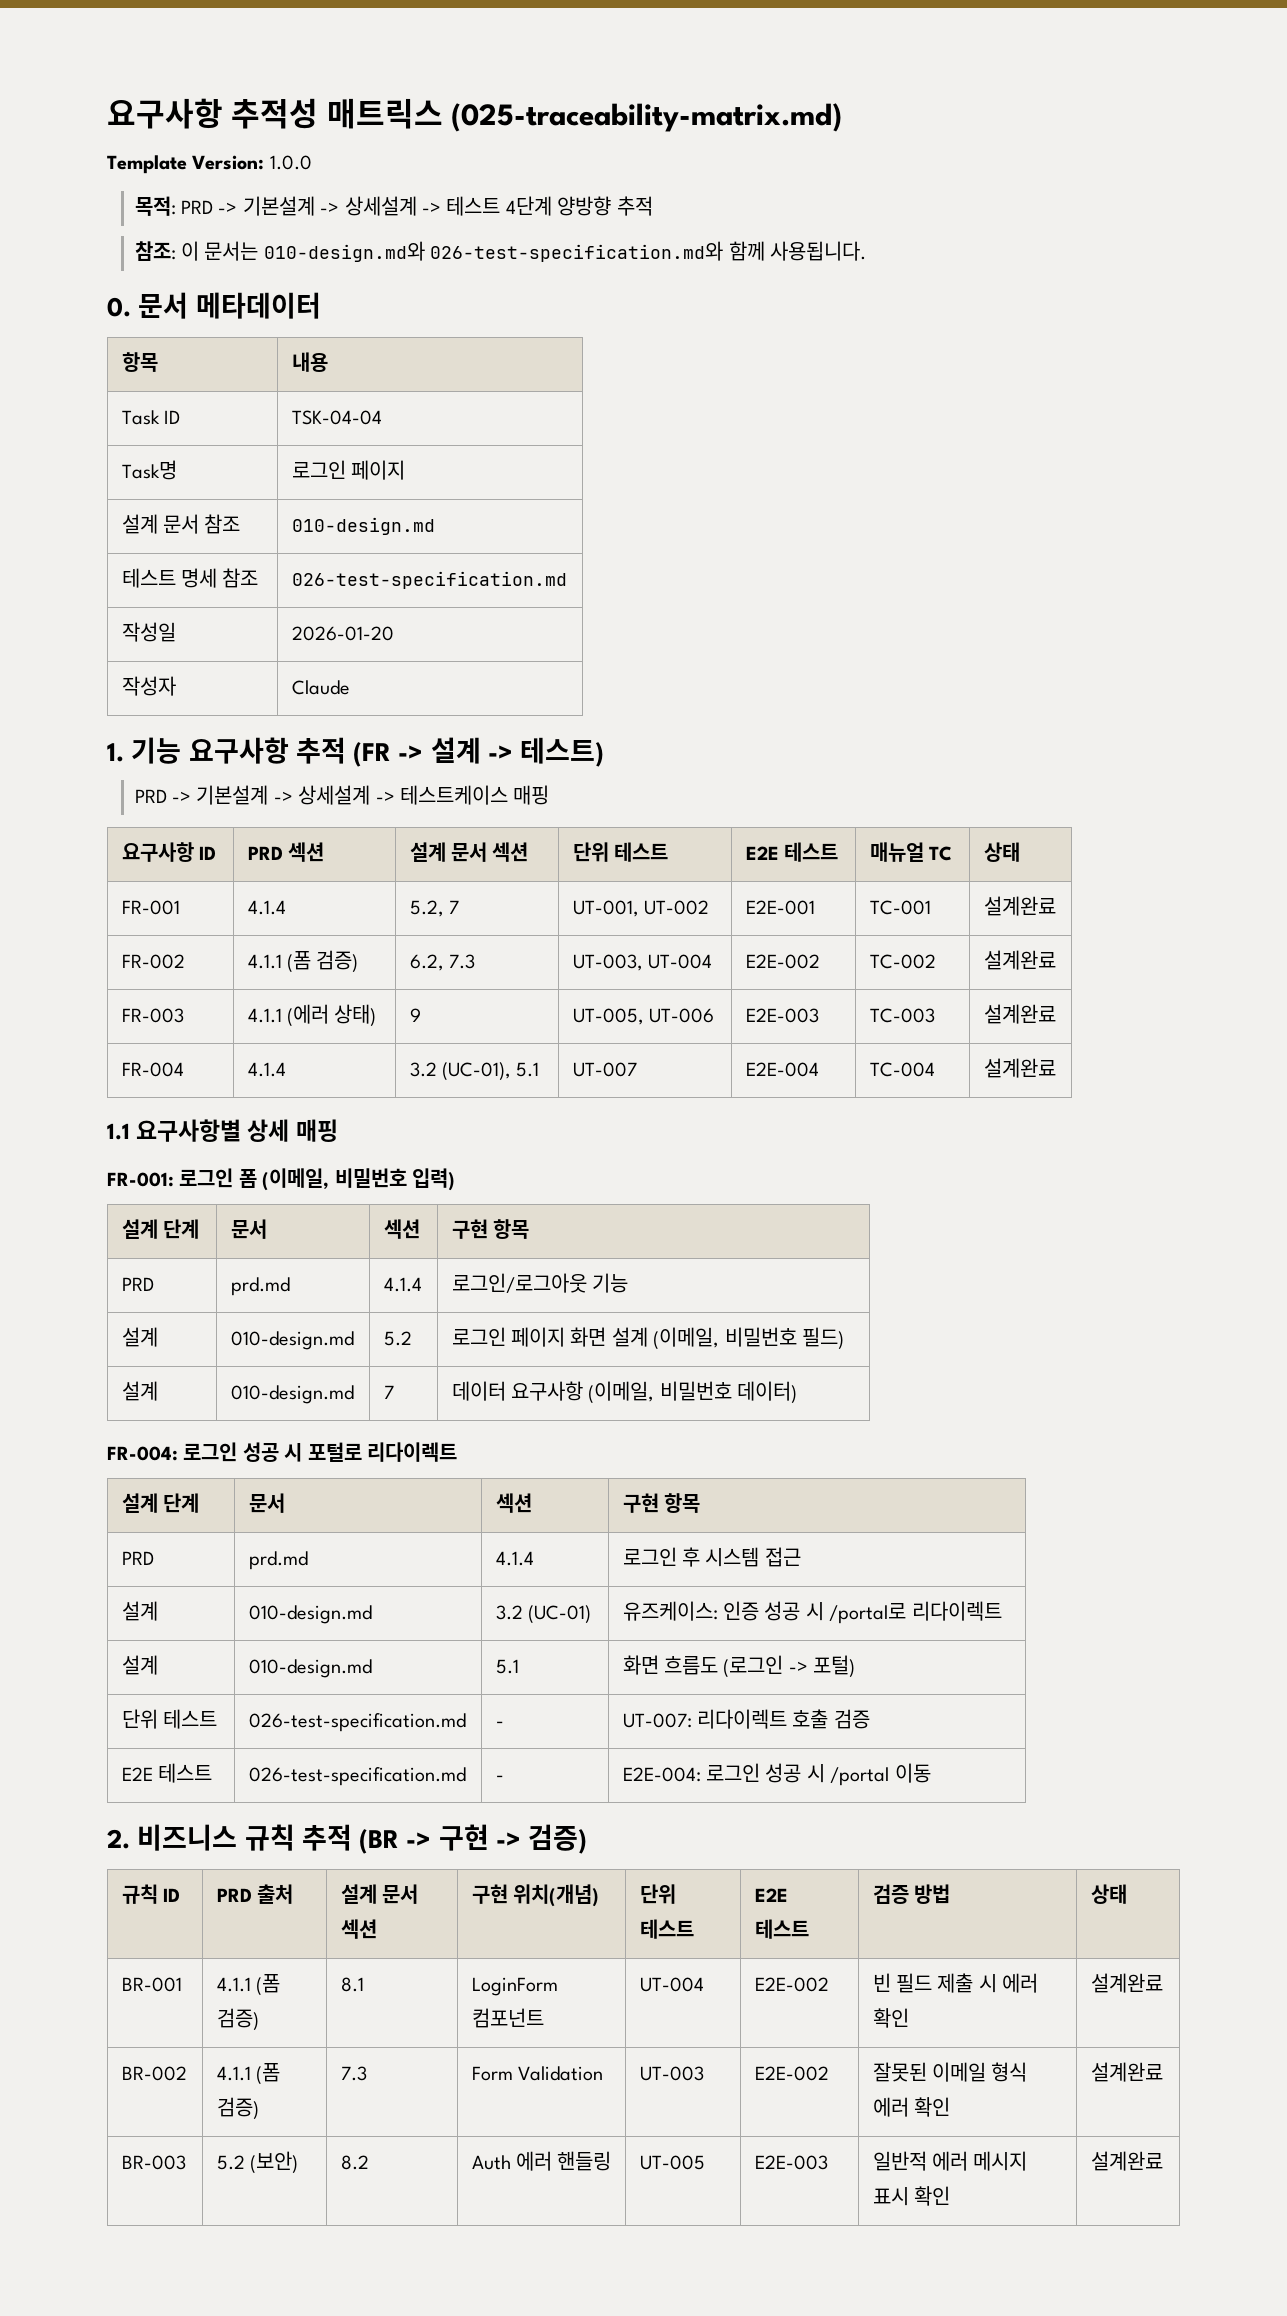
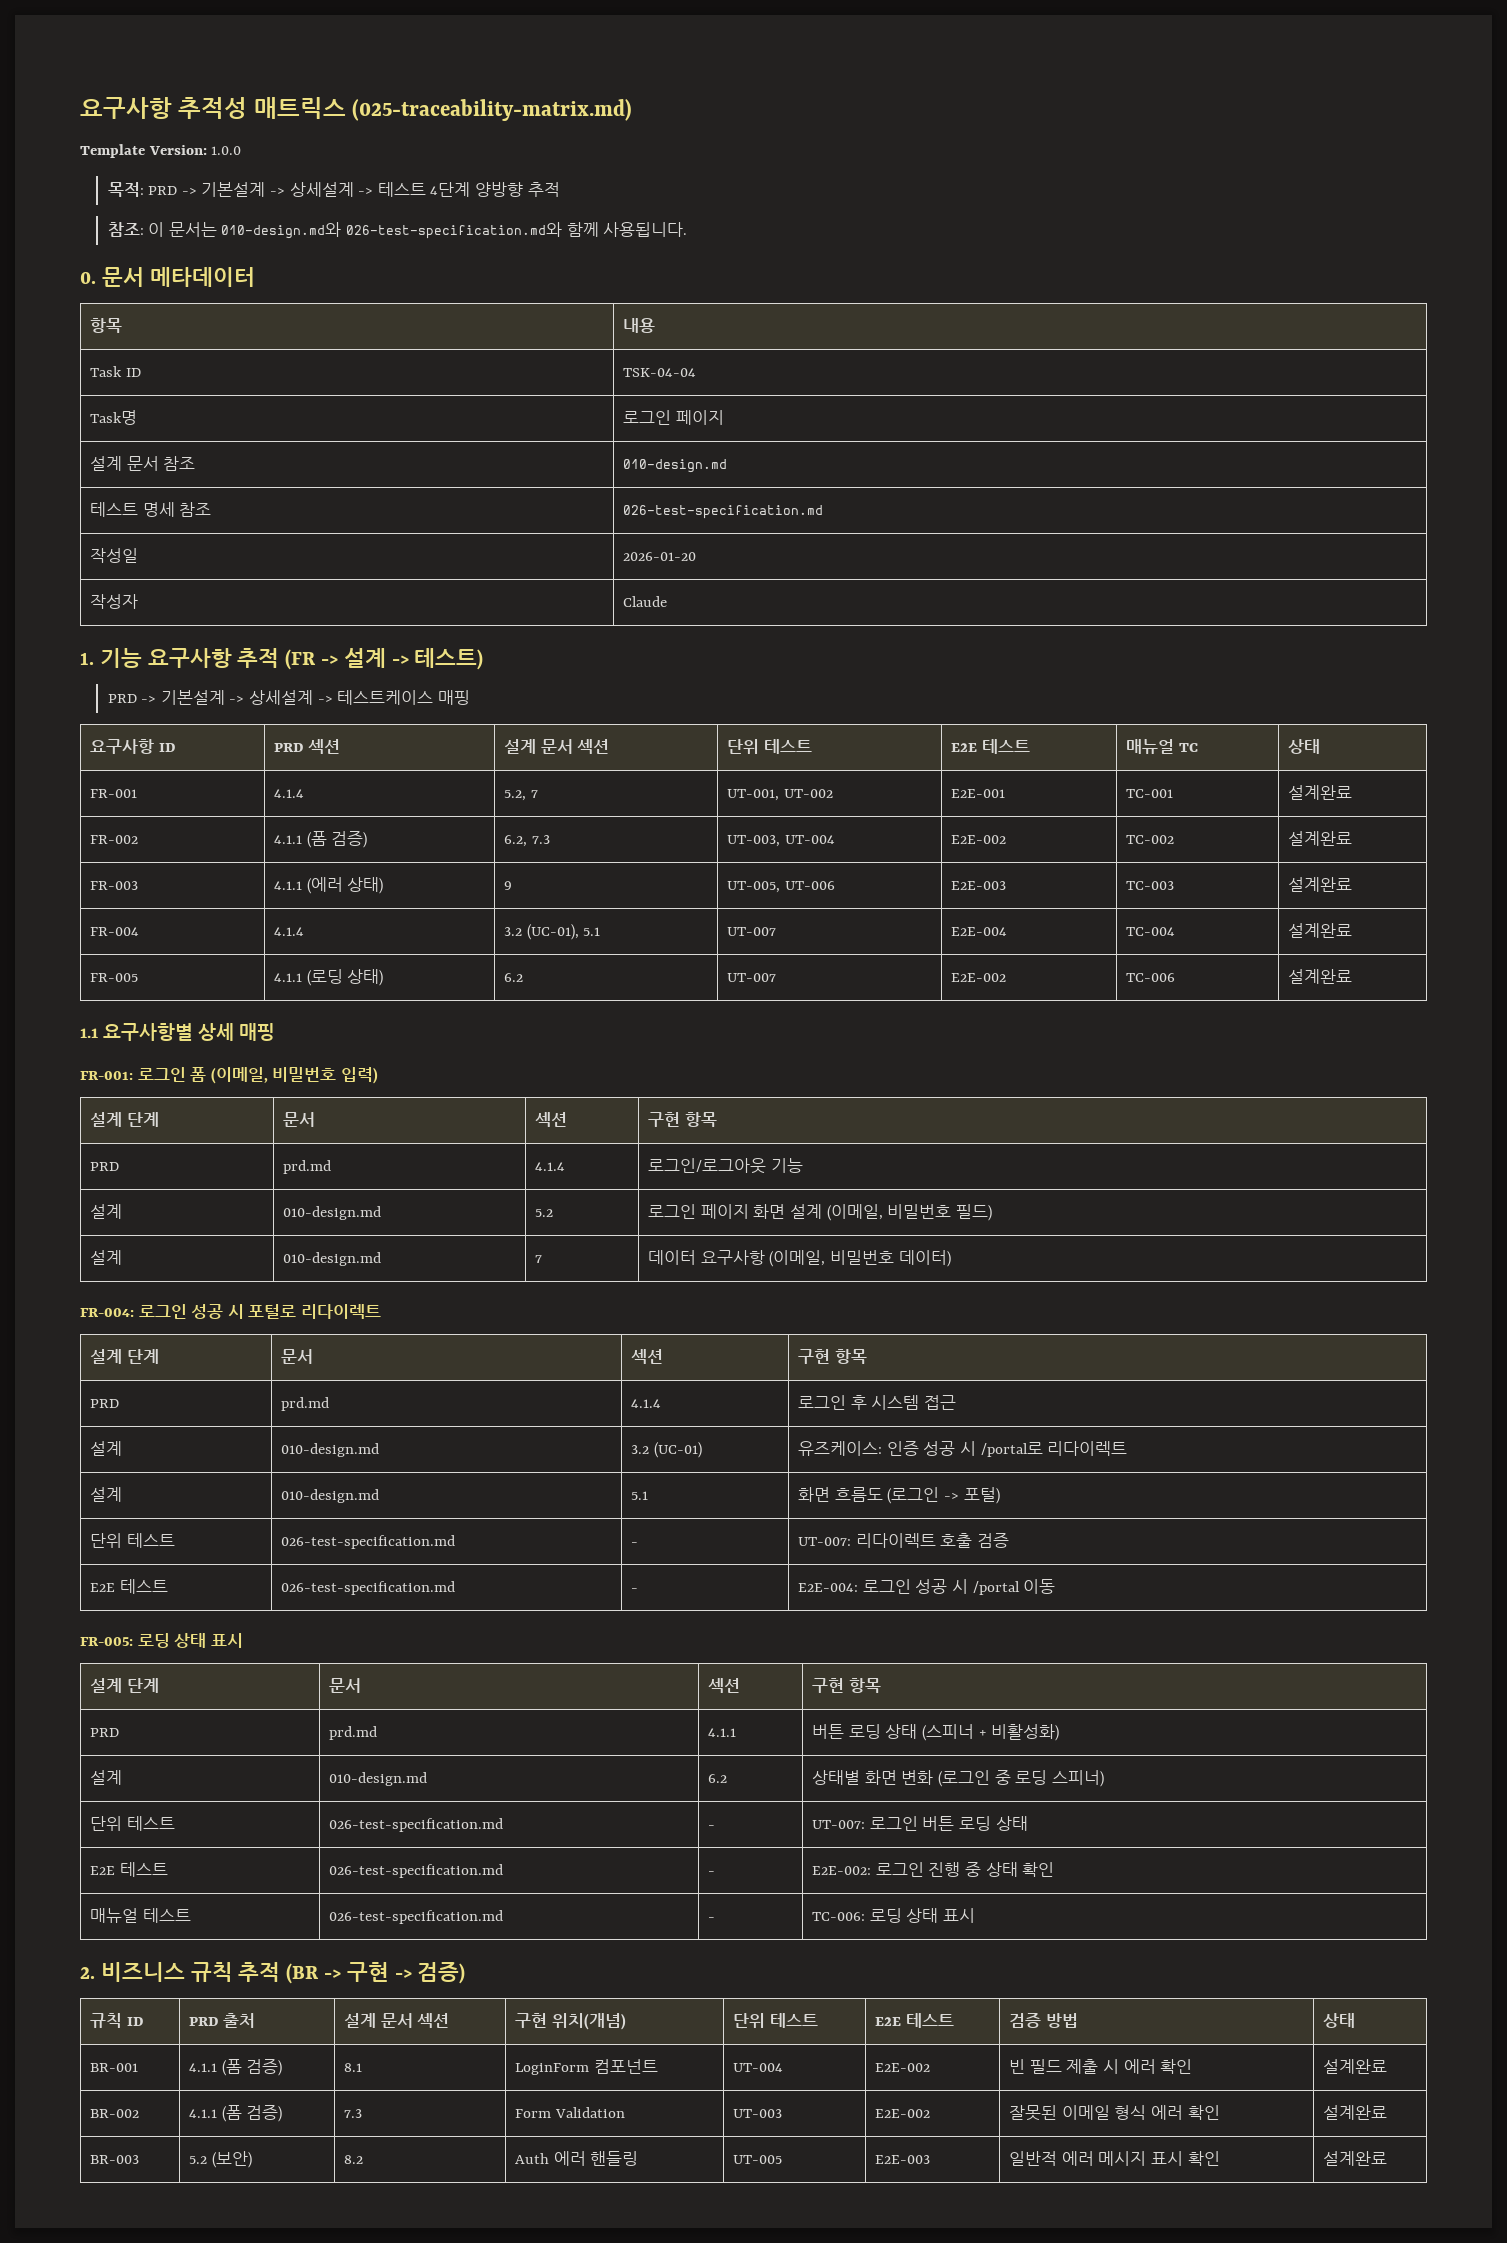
+ FR-005 | 4.1.1 (로딩 상태) | 6.2 | UT-007 | E2E-002 | TC-006 | 설계완료
+ FR-005: 로딩 상태 표시
+ 설계 단계 | 문서 | 섹션 | 구현 항목
+ PRD | prd.md | 4.1.1 | 버튼 로딩 상태 (스피너 + 비활성화)
+ 설계 | 010-design.md | 6.2 | 상태별 화면 변화 (로그인 중 로딩 스피너)
+ 단위 테스트 | 026-test-specification.md | - | UT-007: 로그인 버튼 로딩 상태
+ E2E 테스트 | 026-test-specification.md | - | E2E-002: 로그인 진행 중 상태 확인
+ 매뉴얼 테스트 | 026-test-specification.md | - | TC-006: 로딩 상태 표시

